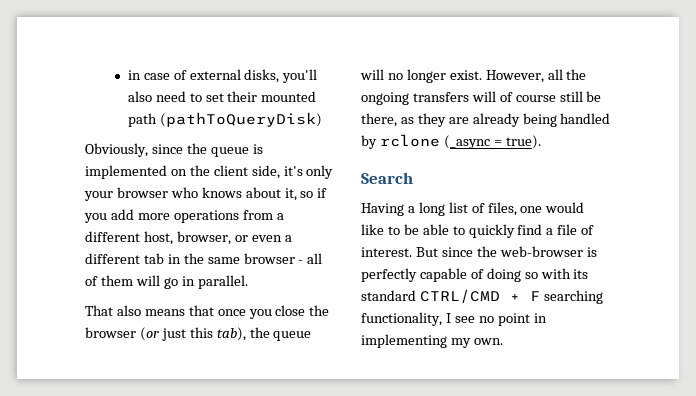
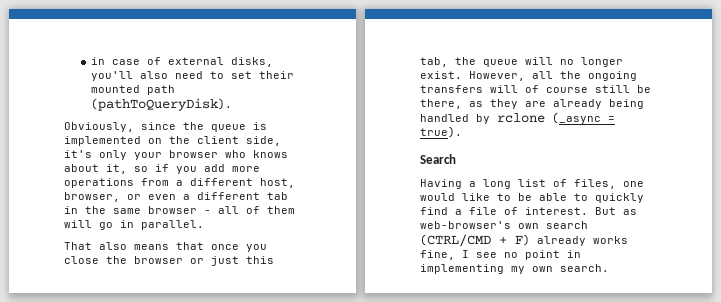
- in case of external disks, you'll also need to set their mounted path (pathToQueryDisk)
+ in case of external disks, you'll also need to set their mounted path (pathToQueryDisk).
- That also means that once you close the browser (or just this tab), the queue will no longer exist.
+ That also means that once you close the browser or just this tab, the queue will no longer exist.
- But since the web-browser is perfectly capable of doing so with its standard CTRL/CMD + F searching functionality, I see no point in implementing my own.
+ But as web-browser's own search (CTRL/CMD + F) already works fine, I see no point in implementing my own search.

